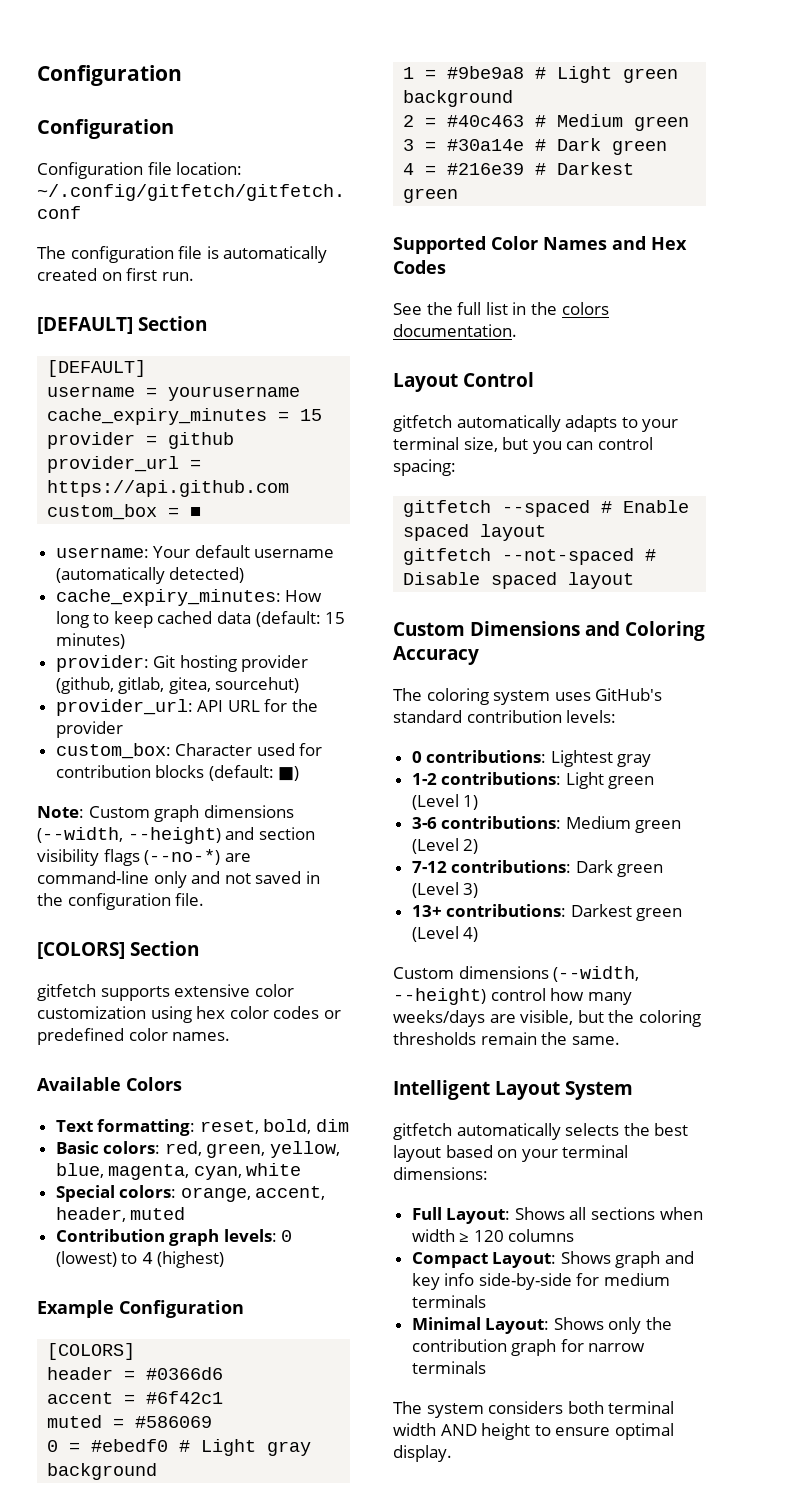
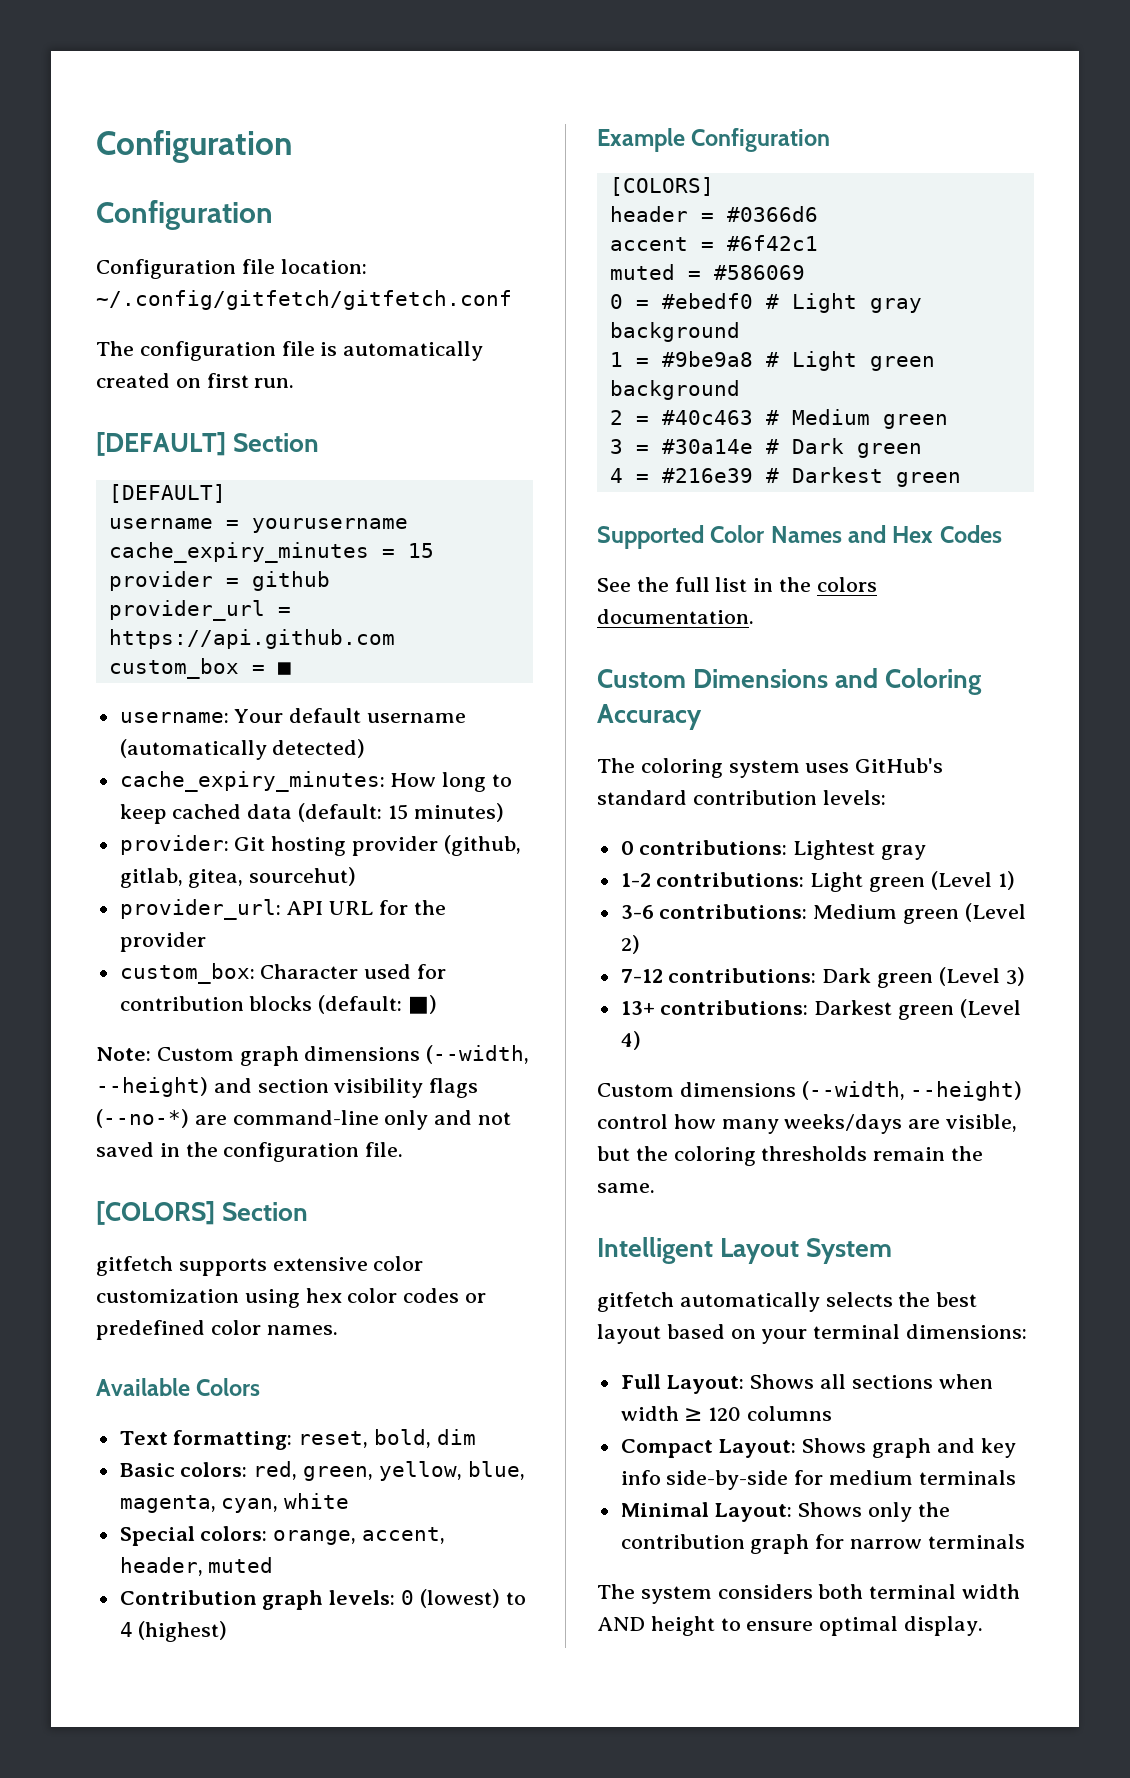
- Layout Control
- gitfetch automatically adapts to your terminal size, but you can control spacing:
- gitfetch --spaced # Enable spaced layout
- gitfetch --not-spaced # Disable spaced layout

